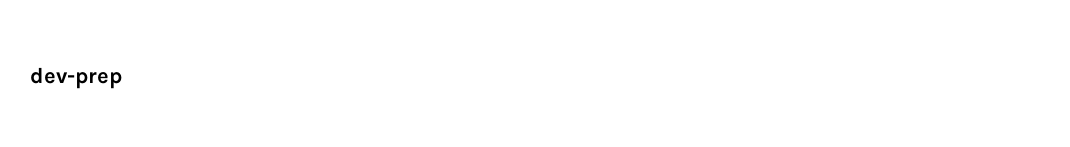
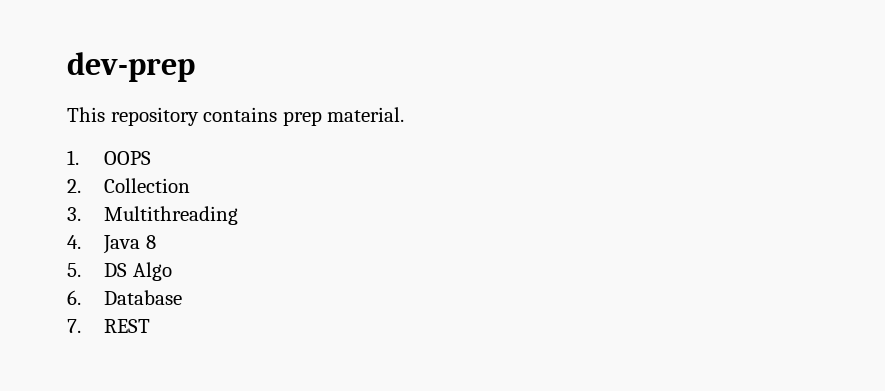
+ This repository contains prep material.
+ 1. OOPS
+ 2. Collection
+ 3. Multithreading
+ 4. Java 8
+ 5. DS Algo
+ 6. Database
+ 7. REST

